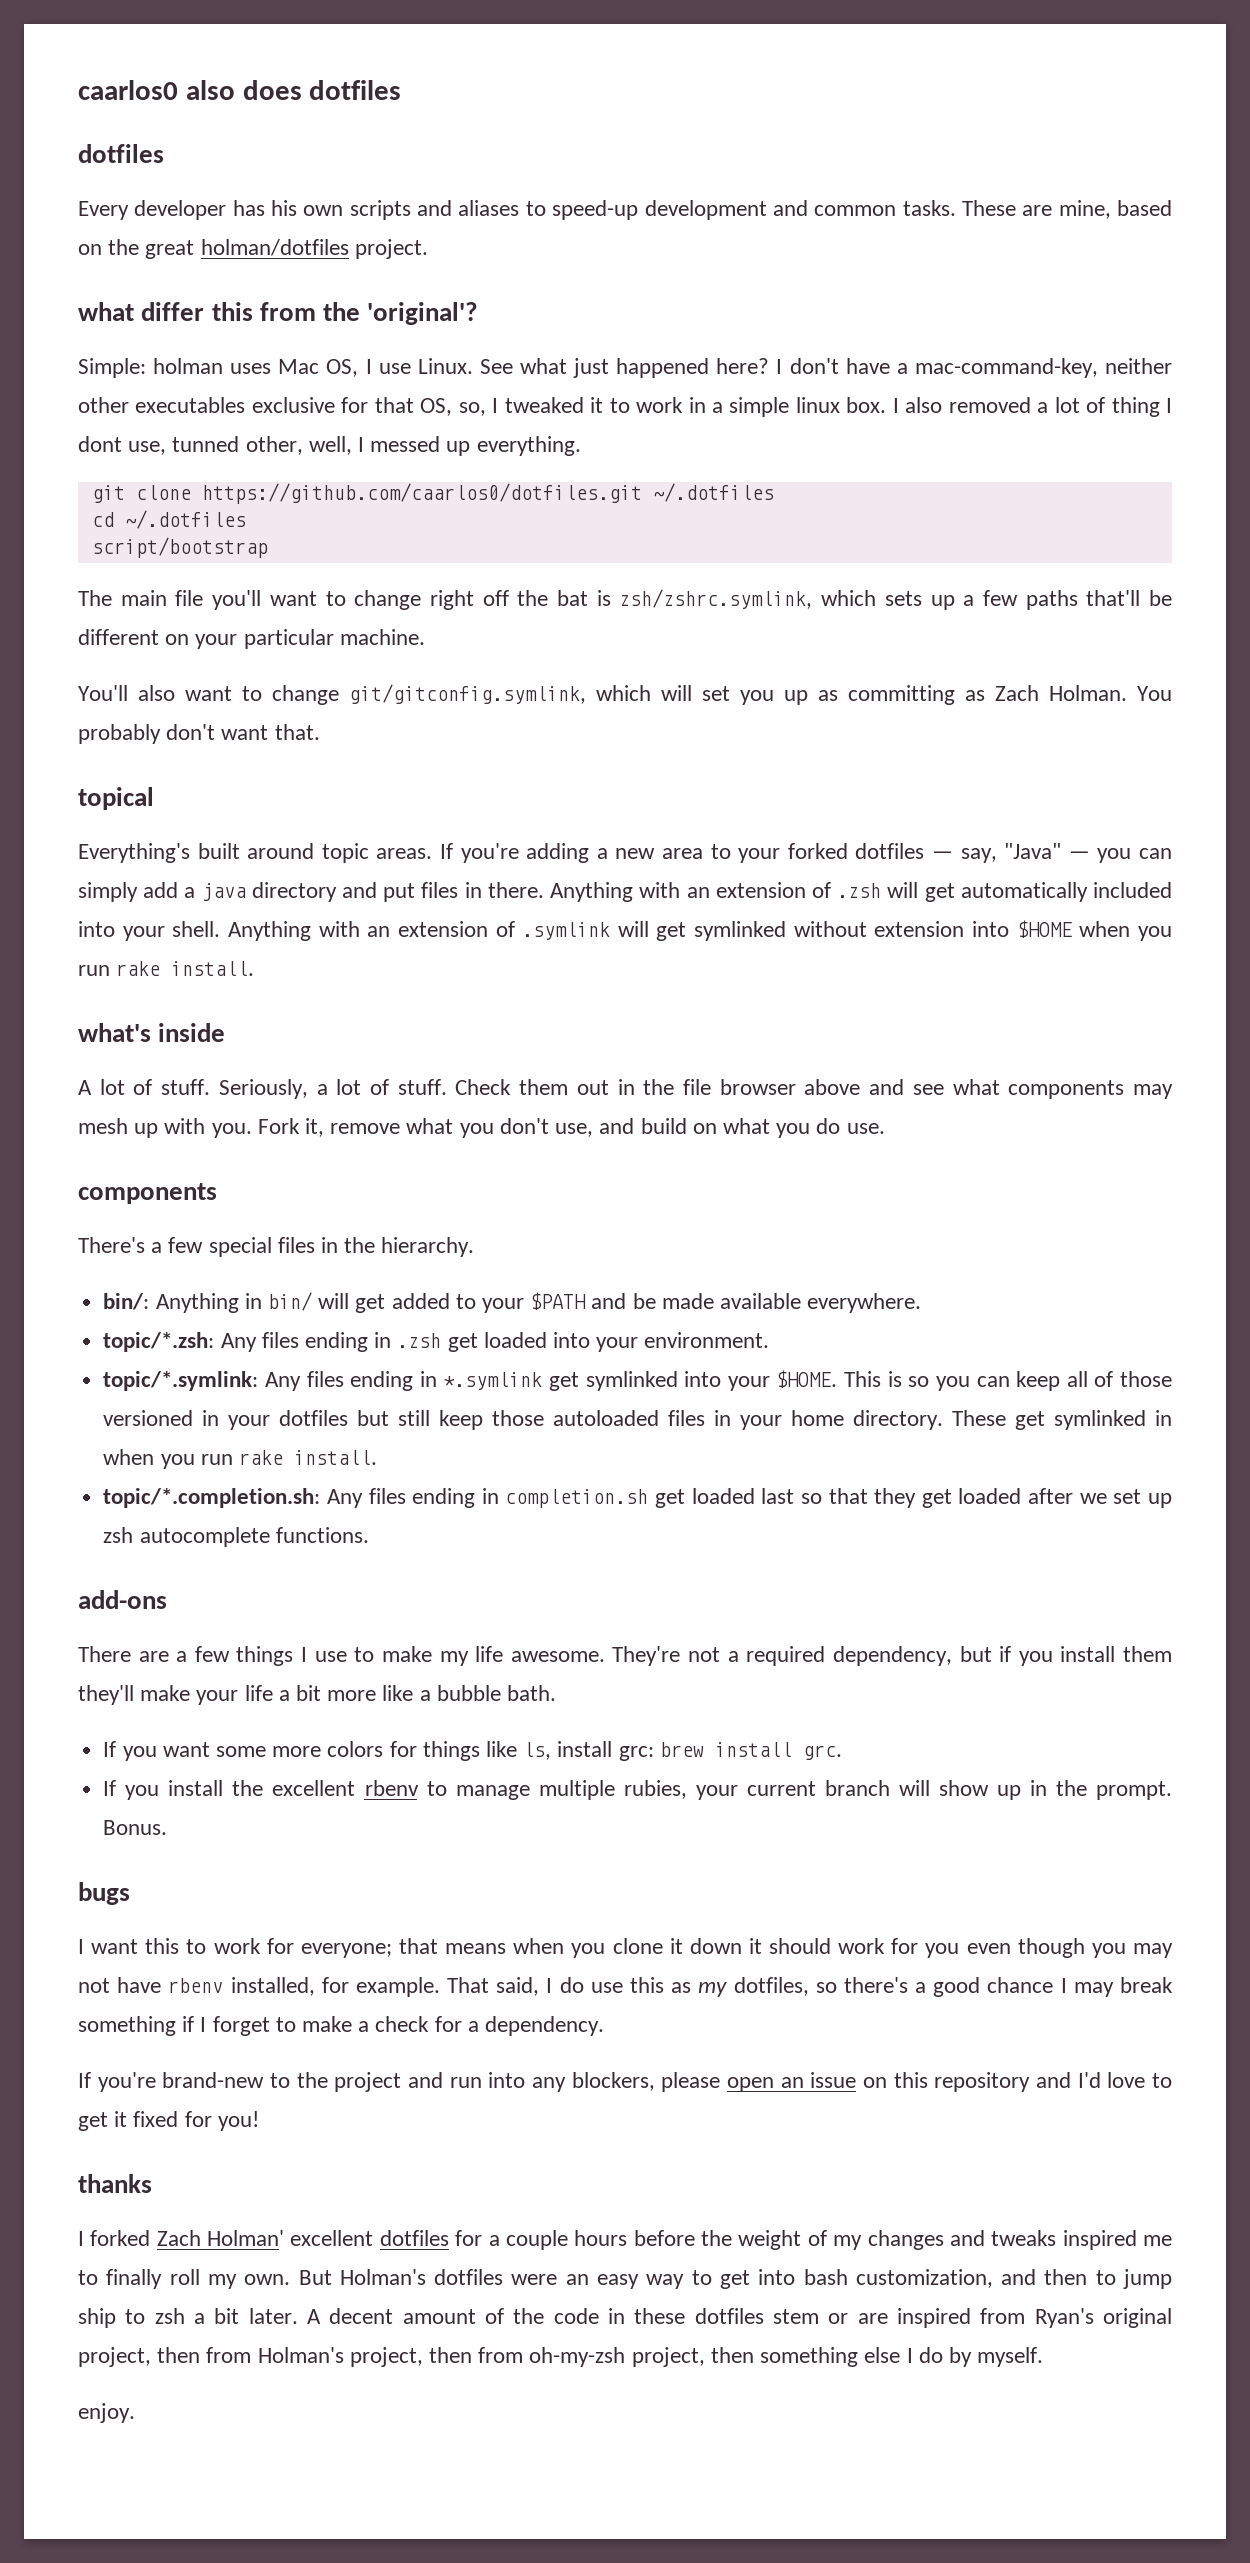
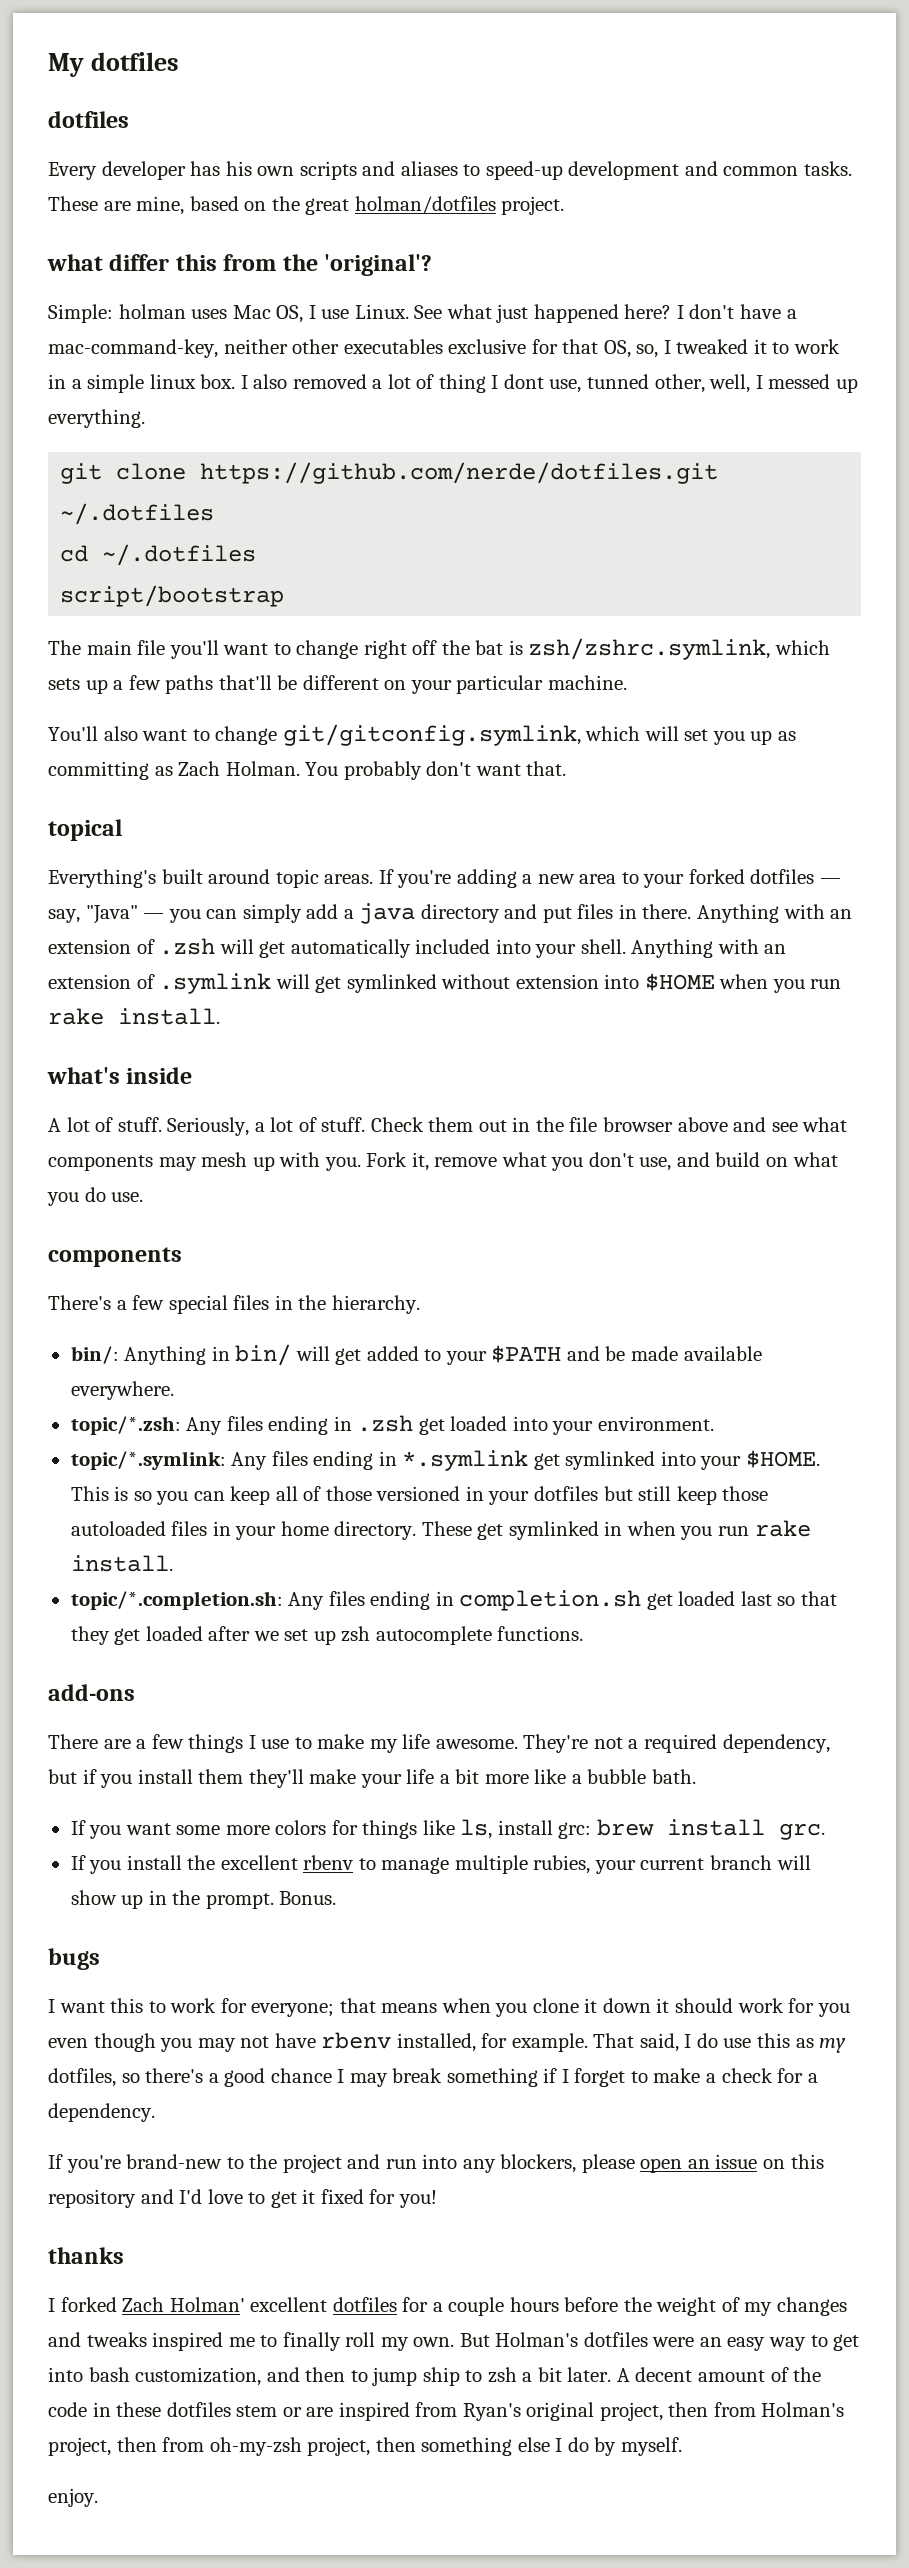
- caarlos0 also does dotfiles
+ My dotfiles
- git clone https://github.com/caarlos0/dotfiles.git ~/.dotfiles
+ git clone https://github.com/nerde/dotfiles.git ~/.dotfiles

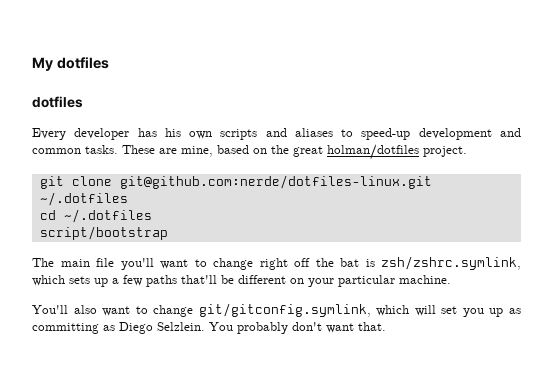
- what differ this from the 'original'?
- Simple: holman uses Mac OS, I use Linux. See what just happened here? I don't have a mac-command-key, neither other executables exclusive for that OS, so, I tweaked it to work in a simple linux box. I also removed a lot of thing I dont use, tunned other, well, I messed up everything.
- git clone https://github.com/nerde/dotfiles.git ~/.dotfiles
+ git clone git@github.com:nerde/dotfiles-linux.git ~/.dotfiles
- You'll also want to change git/gitconfig.symlink, which will set you up as committing as Zach Holman.
+ You'll also want to change git/gitconfig.symlink, which will set you up as committing as Diego Selzlein.
- topical
- Everything's built around topic areas. If you're adding a new area to your forked dotfiles — say, "Java" — you can simply add a java directory and put files in there. Anything with an extension of .zsh will get automatically included into your shell. Anything with an extension of .symlink will get symlinked without extension into $HOME when you run rake install.
- what's inside
- A lot of stuff. Seriously, a lot of stuff. Check them out in the file browser above and see what components may mesh up with you. Fork it, remove what you don't use, and build on what you do use.
- components
- There's a few special files in the hierarchy.
- bin/: Anything in bin/ will get added to your $PATH and be made available everywhere.
- topic/*.zsh: Any files ending in .zsh get loaded into your environment.
- topic/*.symlink: Any files ending in *.symlink get symlinked into your $HOME. This is so you can keep all of those versioned in your dotfiles but still keep those autoloaded files in your home directory. These get symlinked in when you run rake install.
- topic/*.completion.sh: Any files ending in completion.sh get loaded last so that they get loaded after we set up zsh autocomplete functions.
- add-ons
- There are a few things I use to make my life awesome. They're not a required dependency, but if you install them they'll make your life a bit more like a bubble bath.
- If you want some more colors for things like ls, install grc: brew install grc.
- If you install the excellent rbenv to manage multiple rubies, your current branch will show up in the prompt. Bonus.
- bugs
- I want this to work for everyone; that means when you clone it down it should work for you even though you may not have rbenv installed, for example. That said, I do use this as my dotfiles, so there's a good chance I may break something if I forget to make a check for a dependency.
- If you're brand-new to the project and run into any blockers, please open an issue on this repository and I'd love to get it fixed for you!
- thanks
- I forked Zach Holman' excellent dotfiles for a couple hours before the weight of my changes and tweaks inspired me to finally roll my own. But Holman's dotfiles were an easy way to get into bash customization, and then to jump ship to zsh a bit later. A decent amount of the code in these dotfiles stem or are inspired from Ryan's original project, then from Holman's project, then from oh-my-zsh project, then something else I do by myself.
- enjoy.

